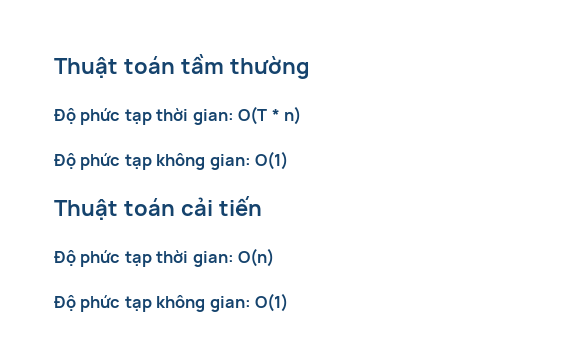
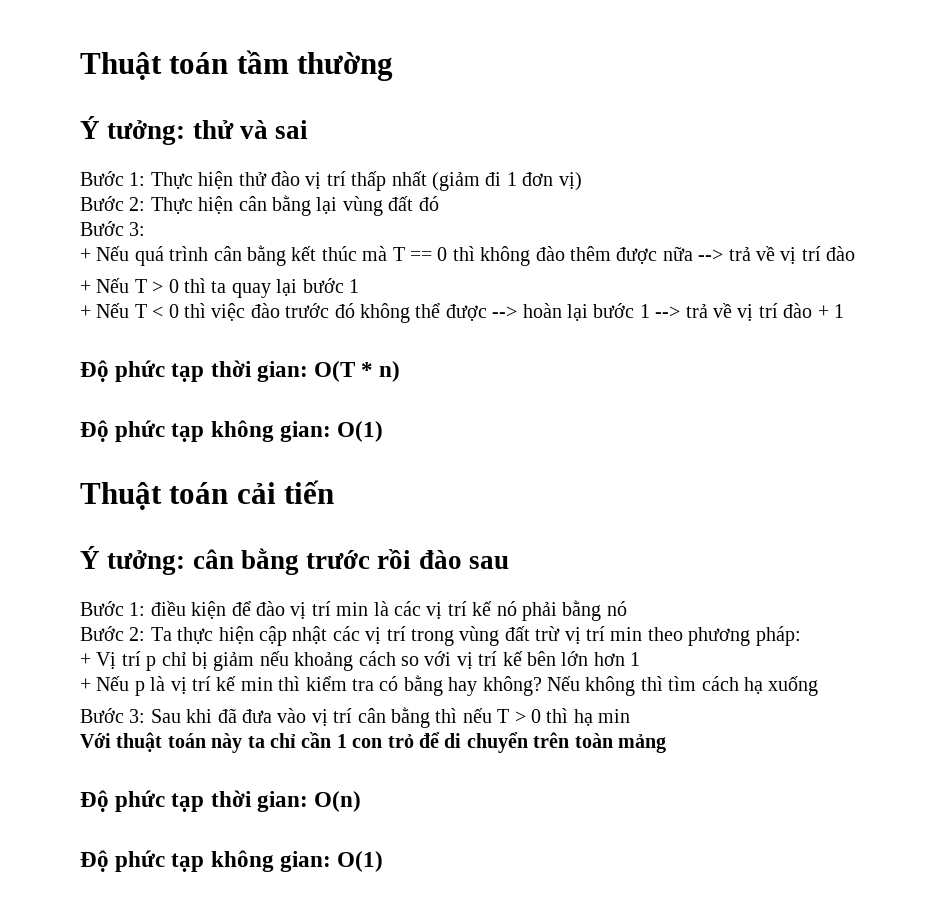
+ Ý tưởng: thử và sai
+ Bước 1: Thực hiện thử đào vị trí thấp nhất (giảm đi 1 đơn vị)
+ Bước 2: Thực hiện cân bằng lại vùng đất đó
+ Bước 3:
+ + Nếu quá trình cân bằng kết thúc mà T == 0 thì không đào thêm được nữa --> trả về vị trí đào
+ + Nếu T > 0 thì ta quay lại bước 1
+ + Nếu T < 0 thì việc đào trước đó không thể được --> hoàn lại bước 1 --> trả về vị trí đào + 1
+ Ý tưởng: cân bằng trước rồi đào sau
+ Bước 1: điều kiện để đào vị trí min là các vị trí kế nó phải bằng nó
+ Bước 2: Ta thực hiện cập nhật các vị trí trong vùng đất trừ vị trí min theo phương pháp:
+ + Vị trí p chỉ bị giảm nếu khoảng cách so với vị trí kế bên lớn hơn 1
+ + Nếu p là vị trí kế min thì kiểm tra có bằng hay không? Nếu không thì tìm cách hạ xuống
+ Bước 3: Sau khi đã đưa vào vị trí cân bằng thì nếu T > 0 thì hạ min
+ Với thuật toán này ta chỉ cần 1 con trỏ để di chuyển trên toàn mảng

